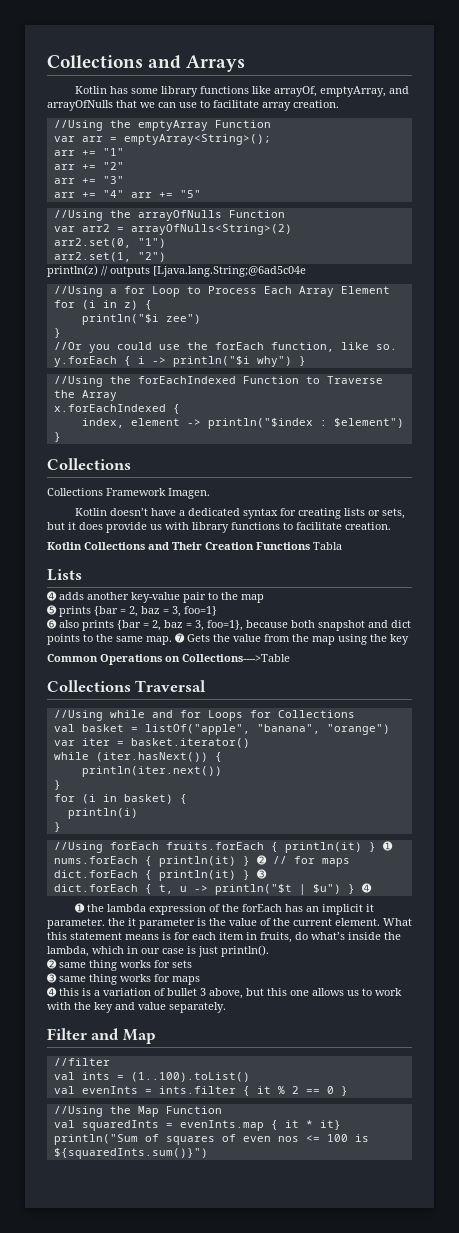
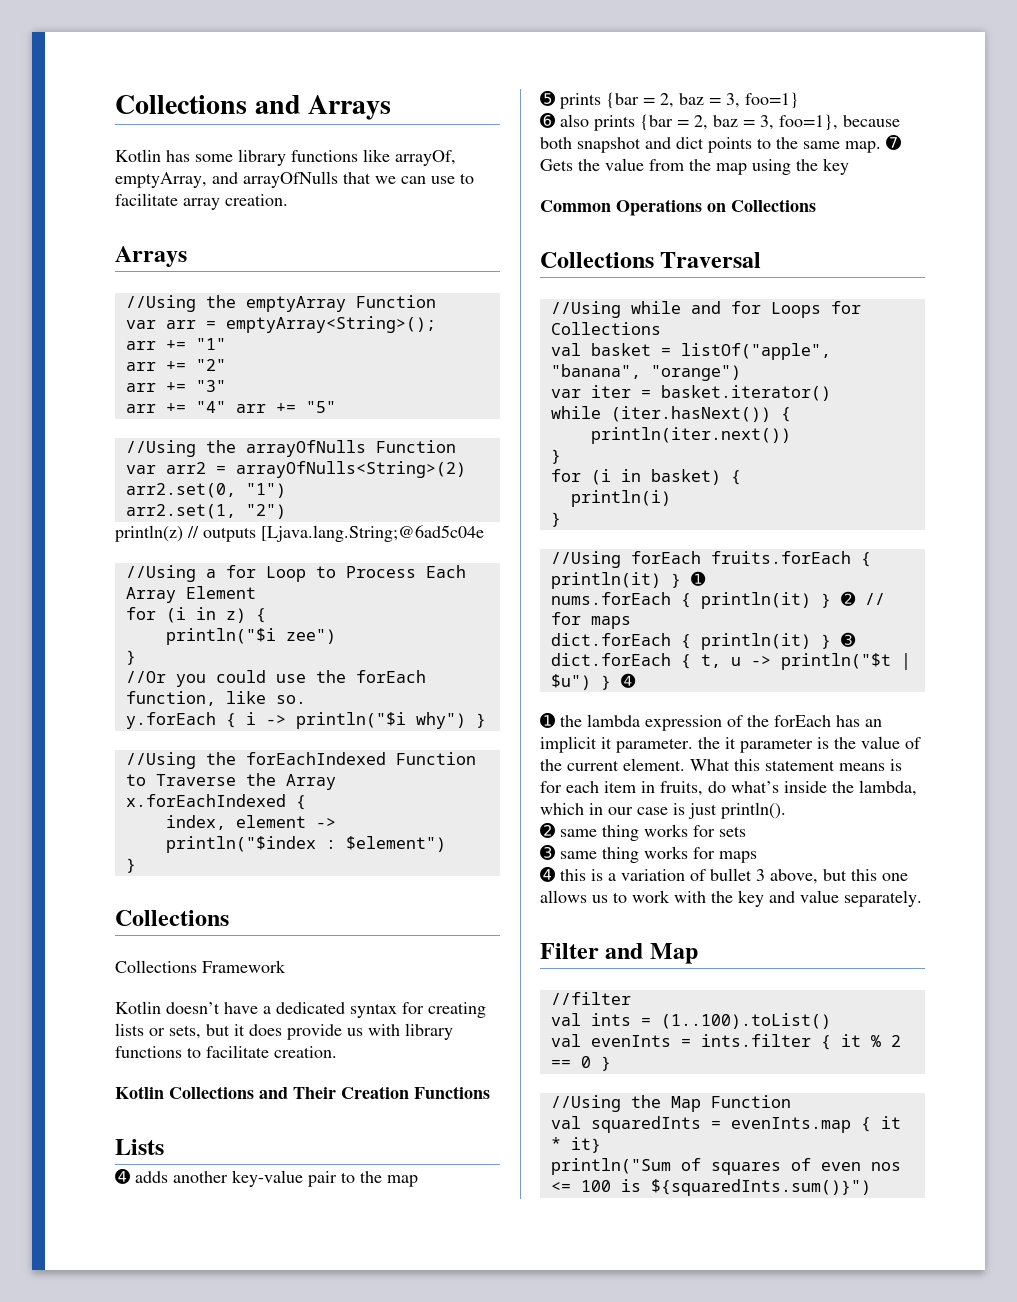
  Kotlin has some library functions like arrayOf, emptyArray, and arrayOfNulls that we can use to facilitate array creation.
+ Arrays
- Collections Framework Imagen.
+ Collections Framework
- Kotlin Collections and Their Creation Functions Tabla
+ Kotlin Collections and Their Creation Functions
- Common Operations on Collections---->Table
+ Common Operations on Collections

